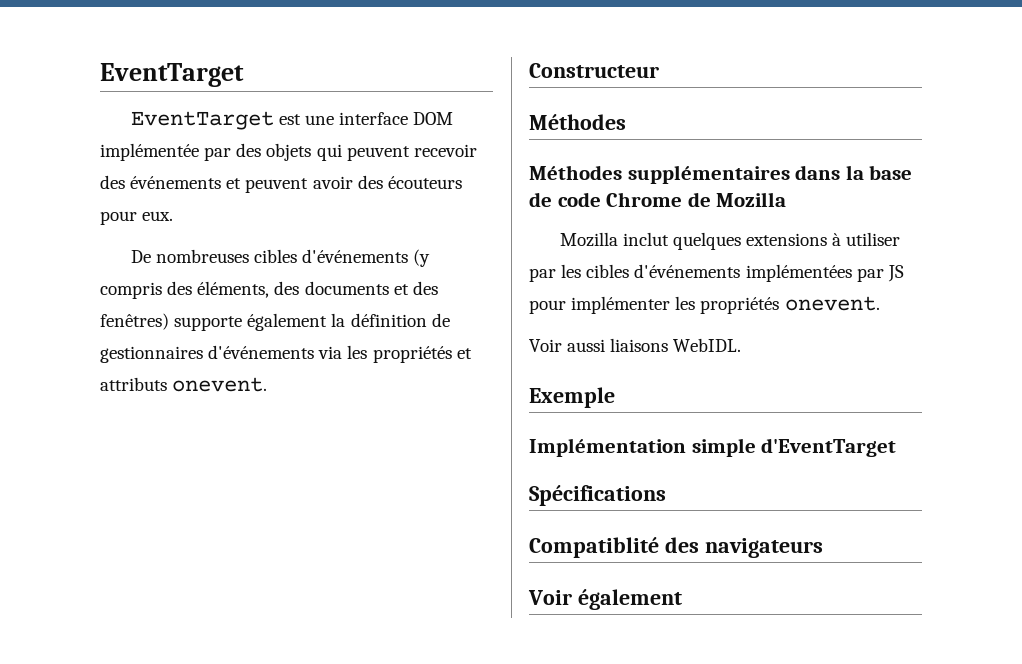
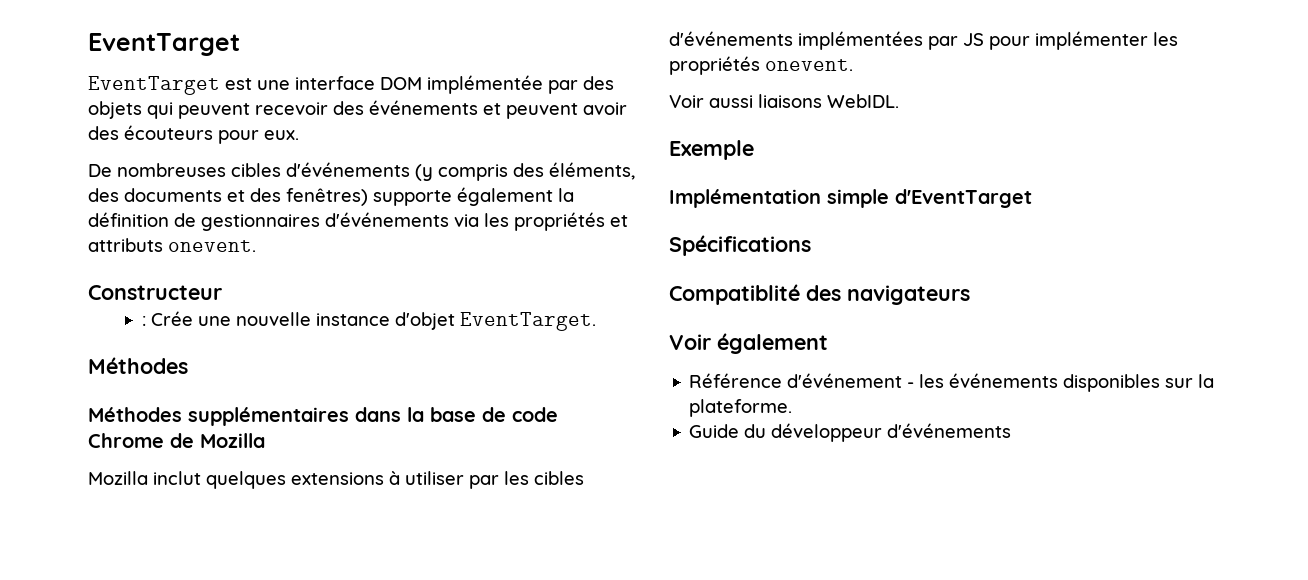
+ : Crée une nouvelle instance d'objet EventTarget.
+ Référence d'événement - les événements disponibles sur la plateforme.
+ Guide du développeur d'événements

